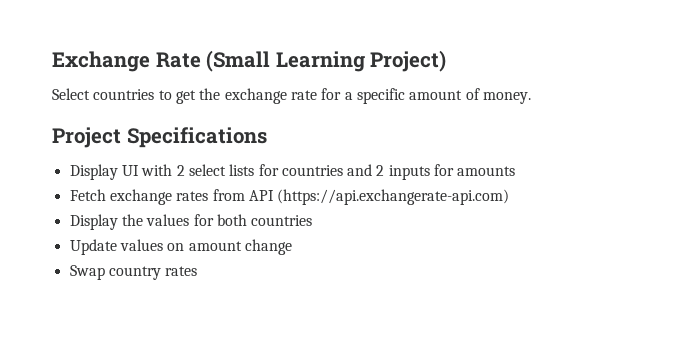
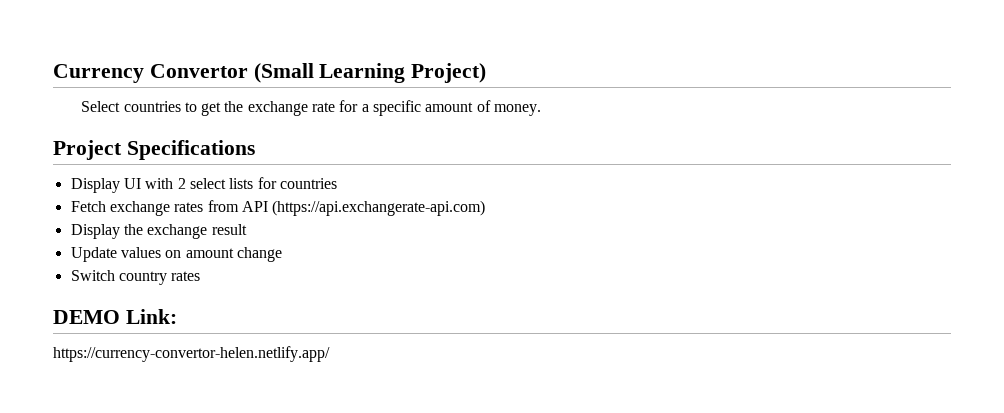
- Exchange Rate (Small Learning Project)
+ Currency Convertor (Small Learning Project)
- Display UI with 2 select lists for countries and 2 inputs for amounts
+ Display UI with 2 select lists for countries
- Display the values for both countries
+ Display the exchange result
- Swap country rates
+ Switch country rates
+ DEMO Link:
+ https://currency-convertor-helen.netlify.app/

